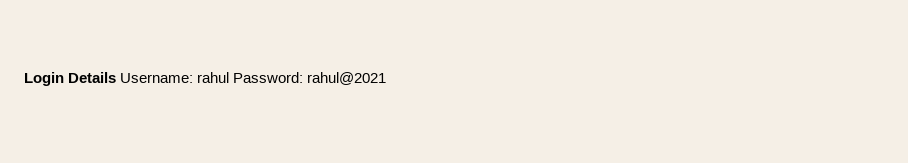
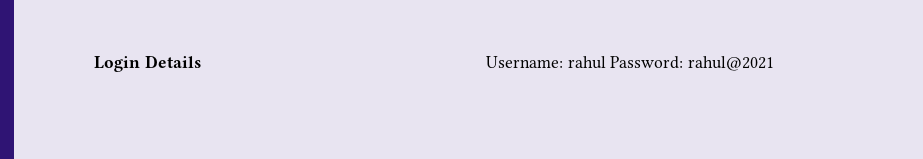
- Login Details Username: rahul Password: rahul@2021
+ Login Details
+ Username: rahul Password: rahul@2021

